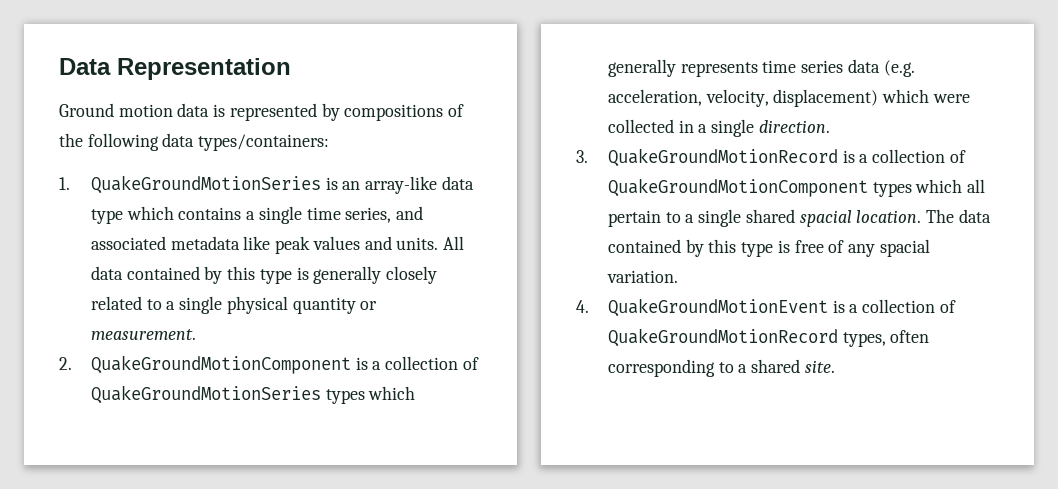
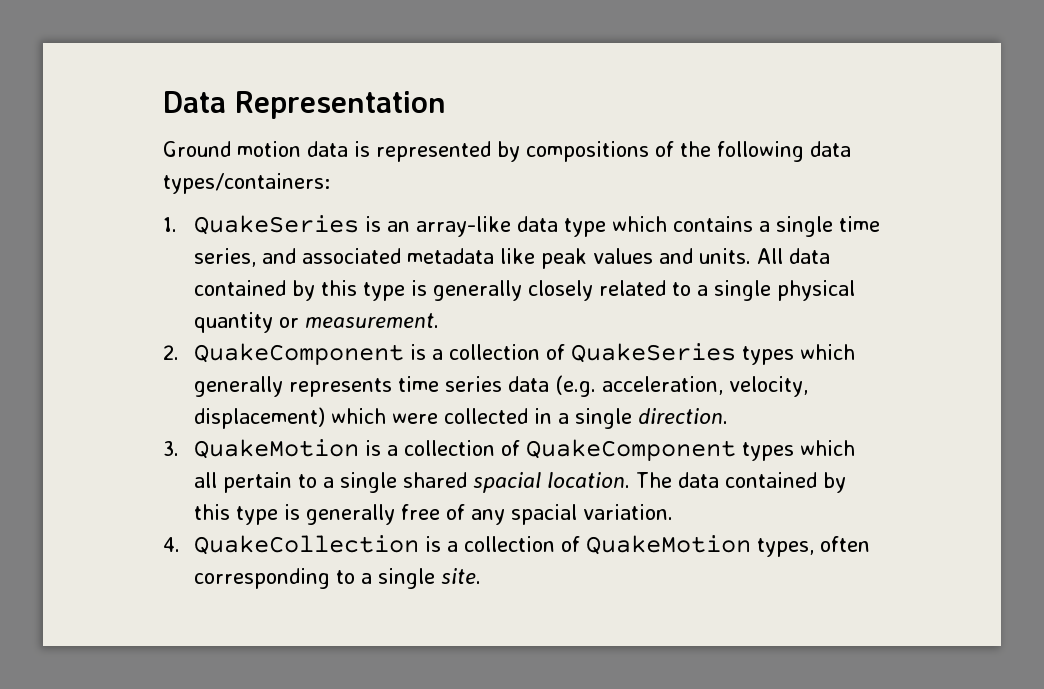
- 1. QuakeGroundMotionSeries is an array-like data type which contains a single time series, and associated metadata like peak values and units.
+ 1. QuakeSeries is an array-like data type which contains a single time series, and associated metadata like peak values and units.
- 2. QuakeGroundMotionComponent is a collection of QuakeGroundMotionSeries types which generally represents time series data (e.g. acceleration, velocity, displacement) which were collected in a single direction.
+ 2. QuakeComponent is a collection of QuakeSeries types which generally represents time series data (e.g. acceleration, velocity, displacement) which were collected in a single direction.
- 3. QuakeGroundMotionRecord is a collection of QuakeGroundMotionComponent types which all pertain to a single shared spacial location.
+ 3. QuakeMotion is a collection of QuakeComponent types which all pertain to a single shared spacial location.
- The data contained by this type is free of any spacial variation.
+ The data contained by this type is generally free of any spacial variation.
- 4. QuakeGroundMotionEvent is a collection of QuakeGroundMotionRecord types, often corresponding to a shared site.
+ 4. QuakeCollection is a collection of QuakeMotion types, often corresponding to a single site.

